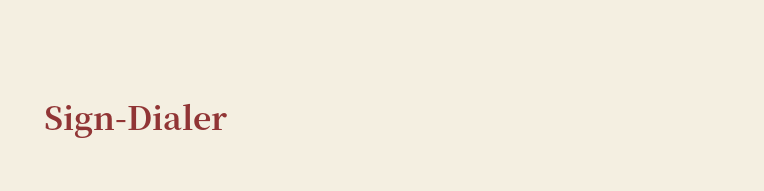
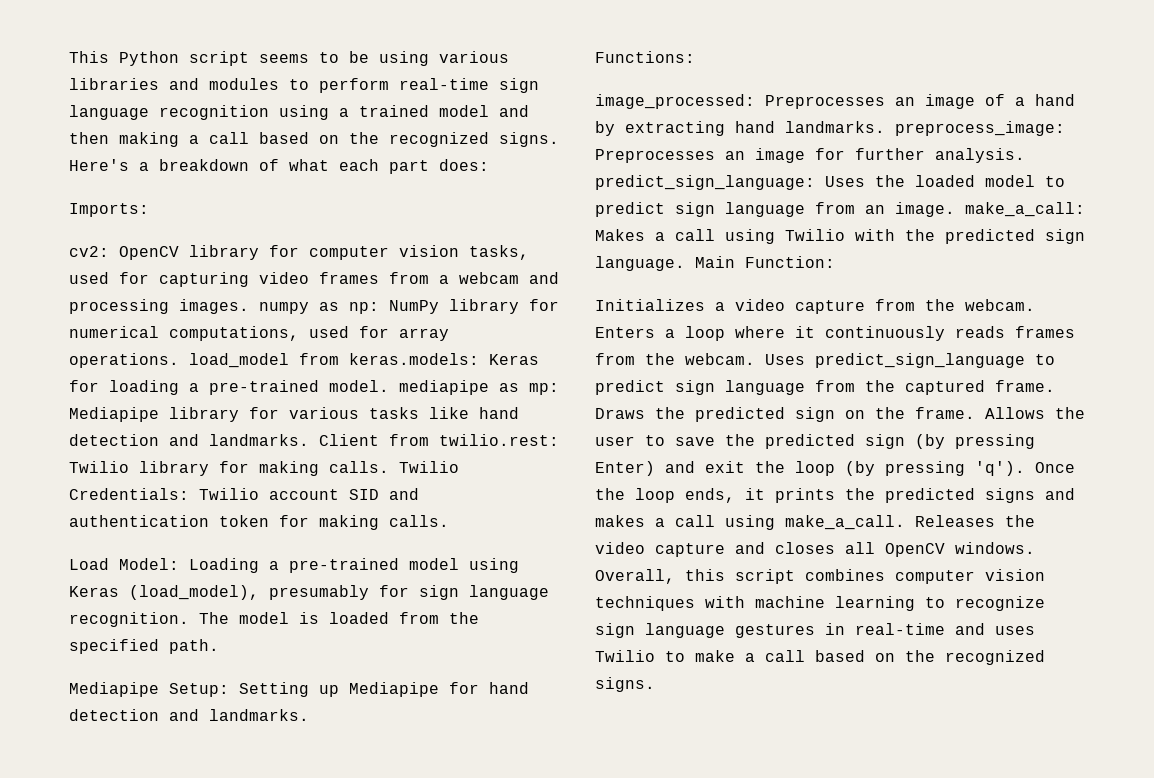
- Sign-Dialer
+ This Python script seems to be using various libraries and modules to perform real-time sign language recognition using a trained model and then making a call based on the recognized signs. Here's a breakdown of what each part does:
+ Imports:
+ cv2: OpenCV library for computer vision tasks, used for capturing video frames from a webcam and processing images. numpy as np: NumPy library for numerical computations, used for array operations. load_model from keras.models: Keras for loading a pre-trained model. mediapipe as mp: Mediapipe library for various tasks like hand detection and landmarks. Client from twilio.rest: Twilio library for making calls. Twilio Credentials: Twilio account SID and authentication token for making calls.
+ Load Model: Loading a pre-trained model using Keras (load_model), presumably for sign language recognition. The model is loaded from the specified path.
+ Mediapipe Setup: Setting up Mediapipe for hand detection and landmarks.
+ Functions:
+ image_processed: Preprocesses an image of a hand by extracting hand landmarks. preprocess_image: Preprocesses an image for further analysis. predict_sign_language: Uses the loaded model to predict sign language from an image. make_a_call: Makes a call using Twilio with the predicted sign language. Main Function:
+ Initializes a video capture from the webcam. Enters a loop where it continuously reads frames from the webcam. Uses predict_sign_language to predict sign language from the captured frame. Draws the predicted sign on the frame. Allows the user to save the predicted sign (by pressing Enter) and exit the loop (by pressing 'q'). Once the loop ends, it prints the predicted signs and makes a call using make_a_call. Releases the video capture and closes all OpenCV windows. Overall, this script combines computer vision techniques with machine learning to recognize sign language gestures in real-time and uses Twilio to make a call based on the recognized signs.

